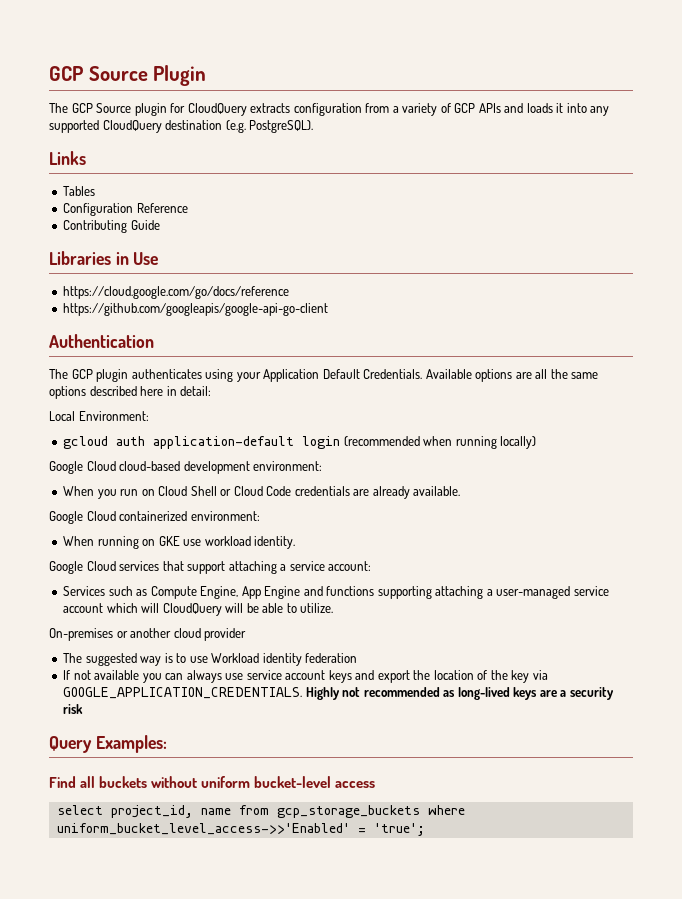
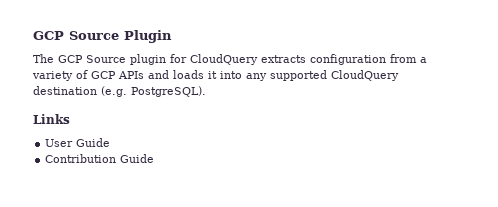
- Tables
- Configuration Reference
- Contributing Guide
- Libraries in Use
- https://cloud.google.com/go/docs/reference
- https://github.com/googleapis/google-api-go-client
- Authentication
- The GCP plugin authenticates using your Application Default Credentials. Available options are all the same options described here in detail:
- Local Environment:
- gcloud auth application-default login (recommended when running locally)
- Google Cloud cloud-based development environment:
- When you run on Cloud Shell or Cloud Code credentials are already available.
- Google Cloud containerized environment:
- When running on GKE use workload identity.
- Google Cloud services that support attaching a service account:
- Services such as Compute Engine, App Engine and functions supporting attaching a user-managed service account which will CloudQuery will be able to utilize.
- On-premises or another cloud provider
- The suggested way is to use Workload identity federation
- If not available you can always use service account keys and export the location of the key via GOOGLE_APPLICATION_CREDENTIALS. Highly not recommended as long-lived keys are a security risk
- Query Examples:
- Find all buckets without uniform bucket-level access
- select project_id, name from gcp_storage_buckets where uniform_bucket_level_access->>'Enabled' = 'true';
+ User Guide
+ Contribution Guide

